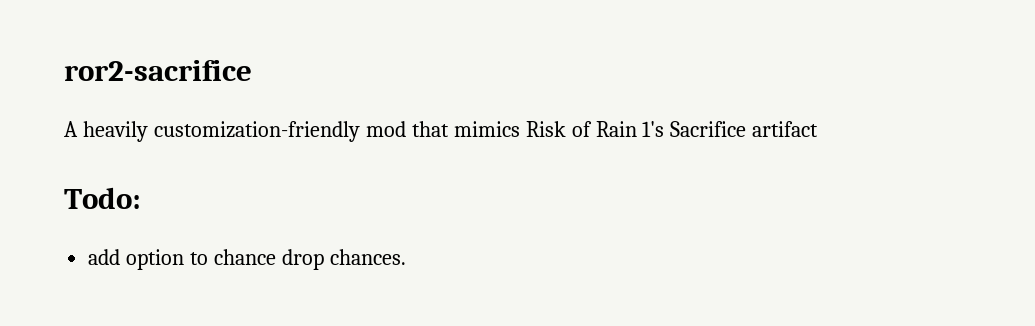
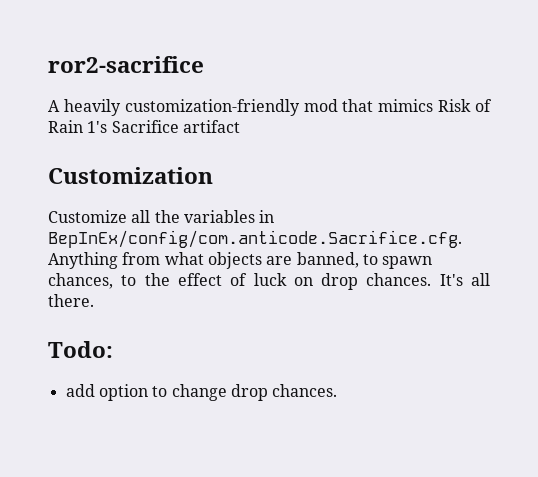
+ Customization
+ Customize all the variables in BepInEx/config/com.anticode.Sacrifice.cfg. Anything from what objects are banned, to spawn chances, to the effect of luck on drop chances. It's all there.
- add option to chance drop chances.
+ add option to change drop chances.

